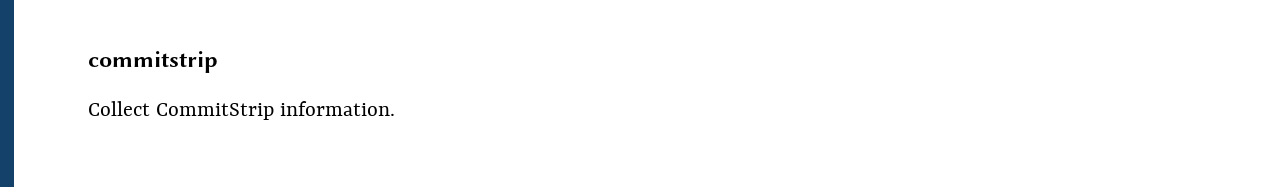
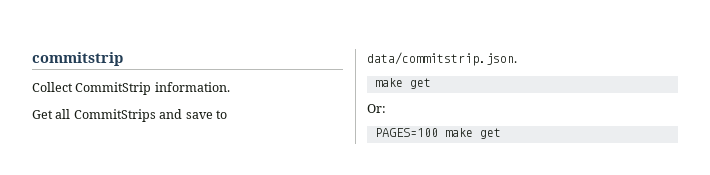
+ Get all CommitStrips and save to data/commitstrip.json.
+ make get
+ Or:
+ PAGES=100 make get

